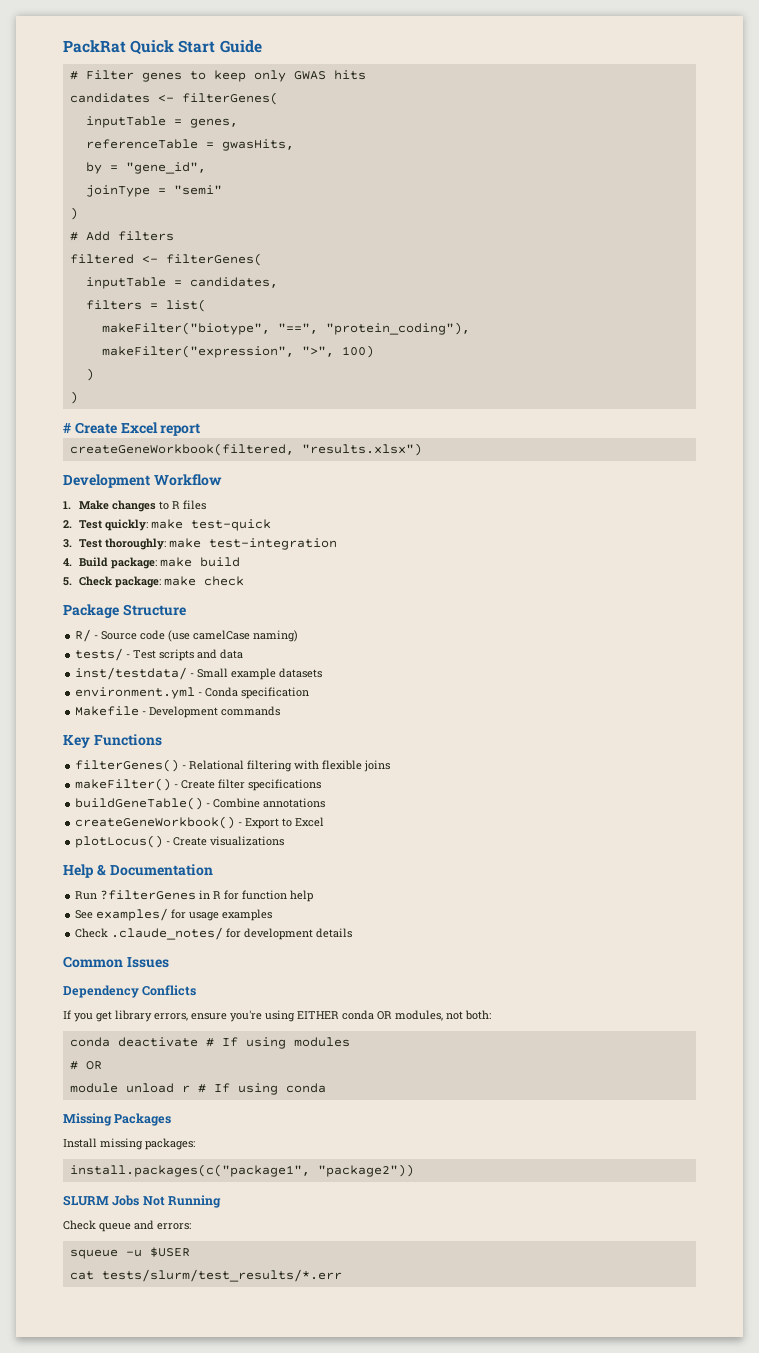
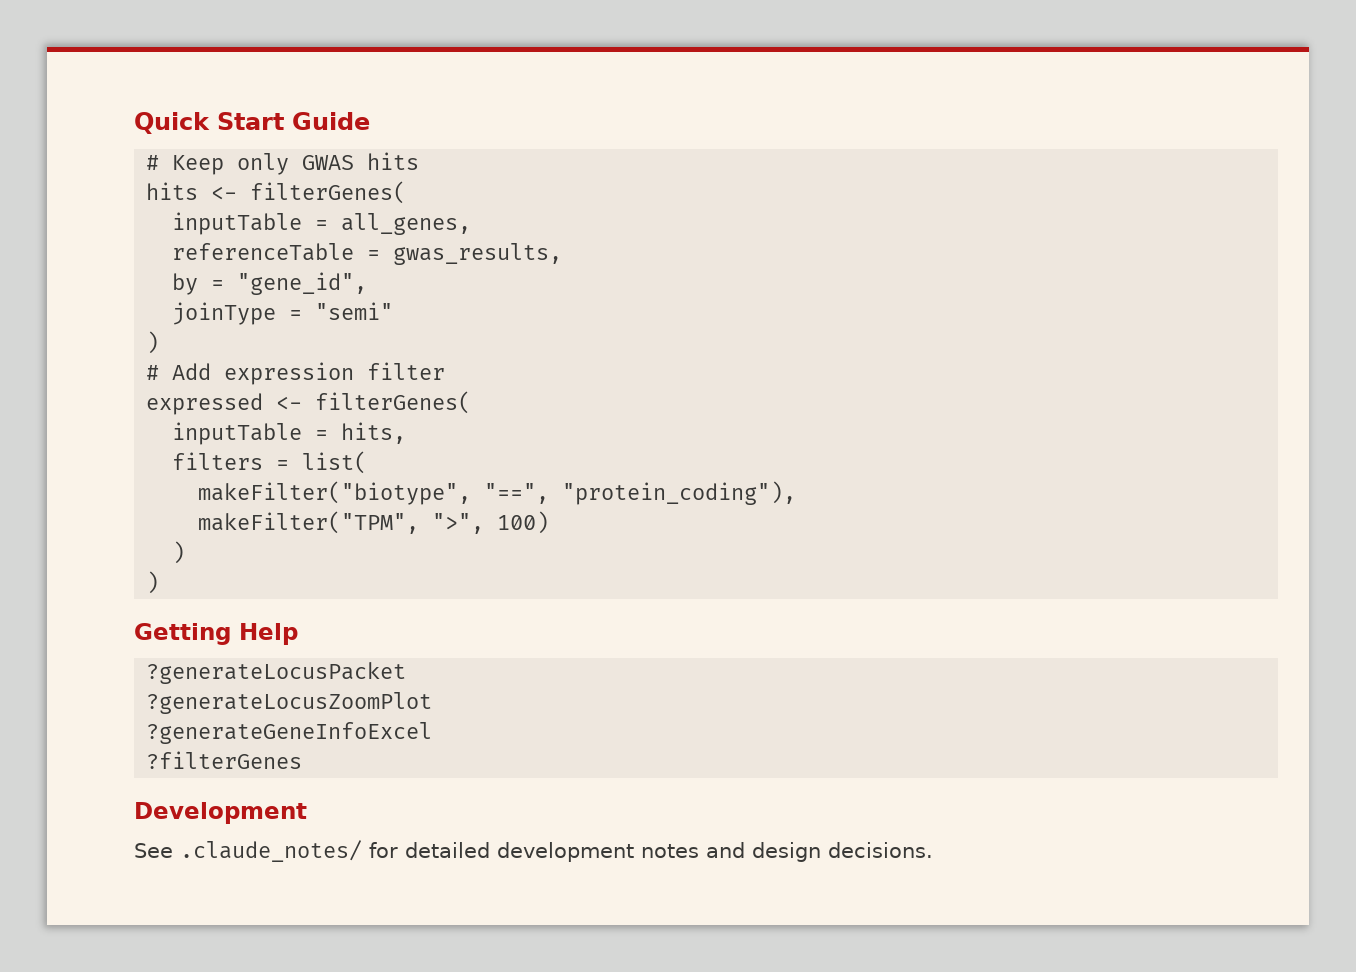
- PackRat Quick Start Guide
+ Quick Start Guide
- # Filter genes to keep only GWAS hits
+ # Keep only GWAS hits
- candidates <- filterGenes(
- inputTable = genes,
+ hits <- filterGenes(
+ inputTable = all_genes,
- referenceTable = gwasHits,
+ referenceTable = gwas_results,
- # Add filters
- filtered <- filterGenes(
- inputTable = candidates,
+ # Add expression filter
+ expressed <- filterGenes(
+ inputTable = hits,
- makeFilter("expression", ">", 100)
+ makeFilter("TPM", ">", 100)
- # Create Excel report
- createGeneWorkbook(filtered, "results.xlsx")
- Development Workflow
- 1. Make changes to R files
- 2. Test quickly: make test-quick
- 3. Test thoroughly: make test-integration
- 4. Build package: make build
- 5. Check package: make check
- Package Structure
- R/ - Source code (use camelCase naming)
- tests/ - Test scripts and data
- inst/testdata/ - Small example datasets
- environment.yml - Conda specification
- Makefile - Development commands
- Key Functions
- filterGenes() - Relational filtering with flexible joins
- makeFilter() - Create filter specifications
- buildGeneTable() - Combine annotations
- createGeneWorkbook() - Export to Excel
- plotLocus() - Create visualizations
- Help & Documentation
- Run ?filterGenes in R for function help
- See examples/ for usage examples
- Check .claude_notes/ for development details
- Common Issues
- Dependency Conflicts
- If you get library errors, ensure you're using EITHER conda OR modules, not both:
- conda deactivate # If using modules
- # OR
- module unload r # If using conda
- Missing Packages
- Install missing packages:
- install.packages(c("package1", "package2"))
- SLURM Jobs Not Running
- Check queue and errors:
- squeue -u $USER
- cat tests/slurm/test_results/*.err
+ Getting Help
+ ?generateLocusPacket
+ ?generateLocusZoomPlot
+ ?generateGeneInfoExcel
+ ?filterGenes
+ Development
+ See .claude_notes/ for detailed development notes and design decisions.

